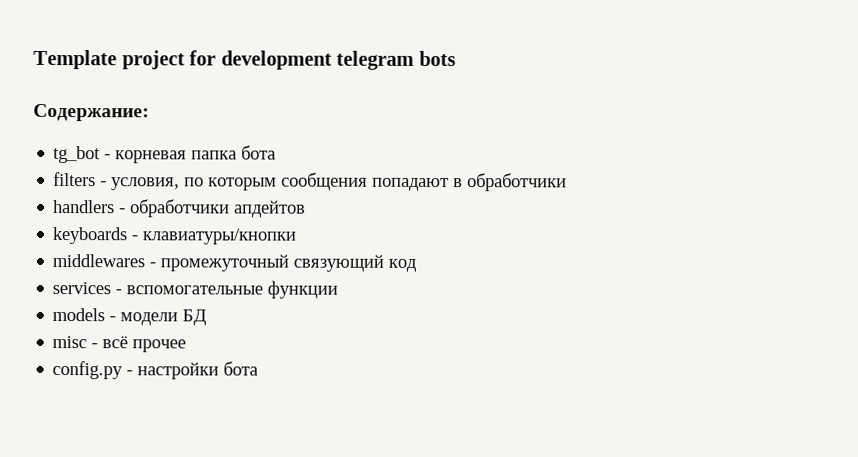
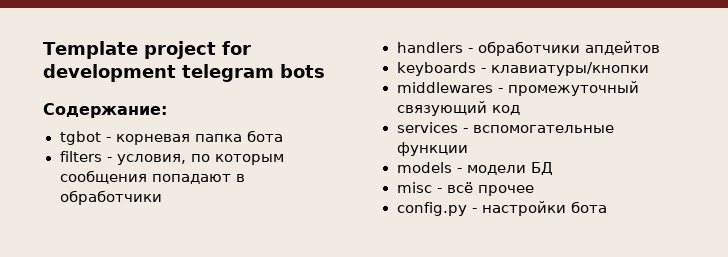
- tg_bot - корневая папка бота
+ tgbot - корневая папка бота

